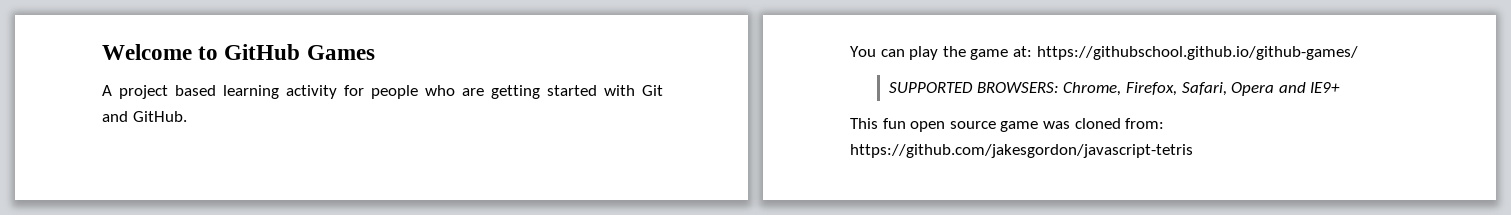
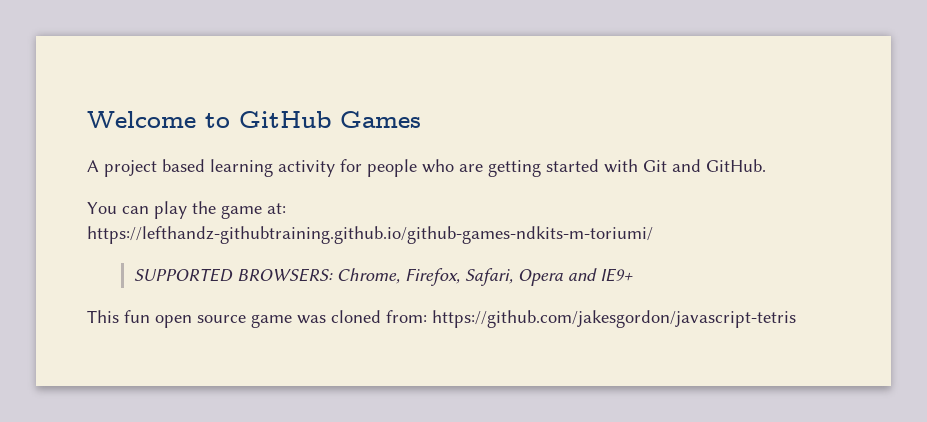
- You can play the game at: https://githubschool.github.io/github-games/
+ You can play the game at: https://lefthandz-githubtraining.github.io/github-games-ndkits-m-toriumi/

